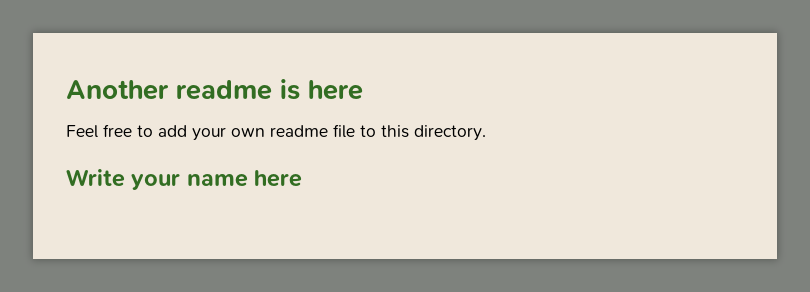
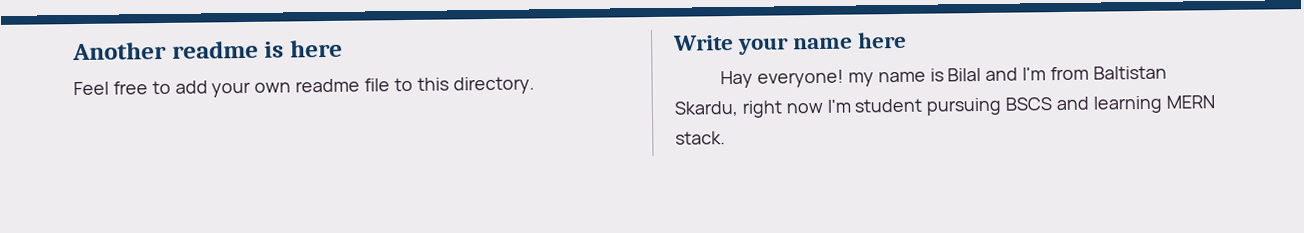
+ Hay everyone! my name is Bilal and I'm from Baltistan Skardu, right now I'm student pursuing BSCS and learning MERN stack.

